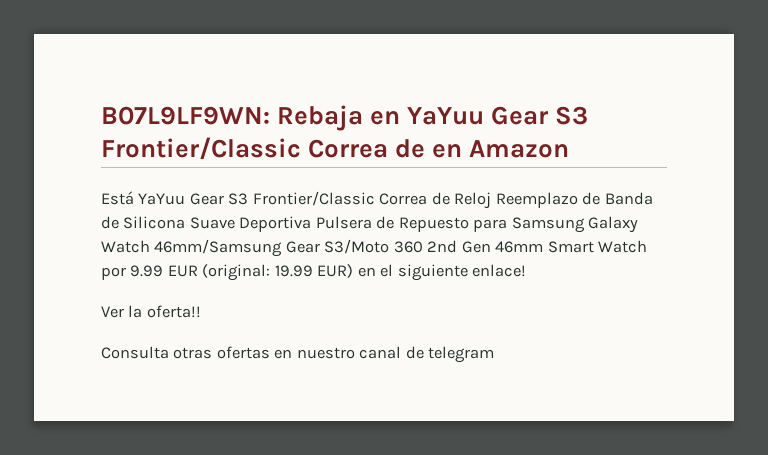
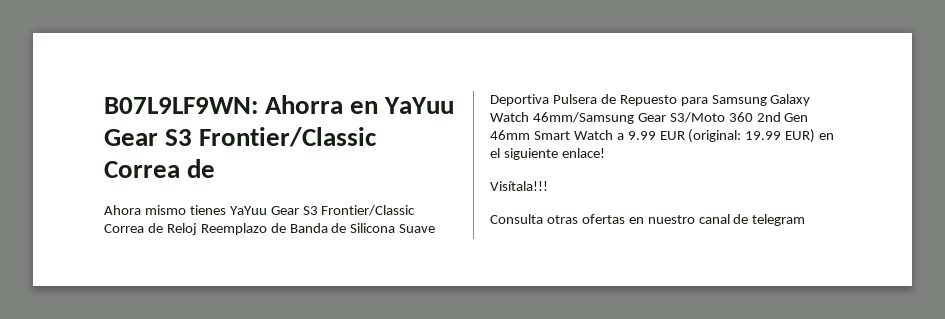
- B07L9LF9WN: Rebaja en YaYuu Gear S3 Frontier/Classic Correa de en Amazon
- Está YaYuu Gear S3 Frontier/Classic Correa de Reloj Reemplazo de Banda de Silicona Suave Deportiva Pulsera de Repuesto para Samsung Galaxy Watch 46mm/Samsung Gear S3/Moto 360 2nd Gen 46mm Smart Watch por 9.99 EUR (original: 19.99 EUR) en el siguiente enlace!
+ B07L9LF9WN: Ahorra en YaYuu Gear S3 Frontier/Classic Correa de
+ Ahora mismo tienes YaYuu Gear S3 Frontier/Classic Correa de Reloj Reemplazo de Banda de Silicona Suave Deportiva Pulsera de Repuesto para Samsung Galaxy Watch 46mm/Samsung Gear S3/Moto 360 2nd Gen 46mm Smart Watch a 9.99 EUR (original: 19.99 EUR) en el siguiente enlace!
- Ver la oferta!!
+ Visítala!!!

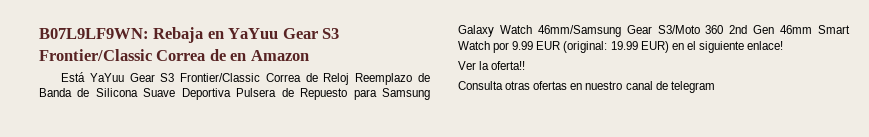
- B07L9LF9WN: Ahorra en YaYuu Gear S3 Frontier/Classic Correa de
- Ahora mismo tienes YaYuu Gear S3 Frontier/Classic Correa de Reloj Reemplazo de Banda de Silicona Suave Deportiva Pulsera de Repuesto para Samsung Galaxy Watch 46mm/Samsung Gear S3/Moto 360 2nd Gen 46mm Smart Watch a 9.99 EUR (original: 19.99 EUR) en el siguiente enlace!
+ B07L9LF9WN: Rebaja en YaYuu Gear S3 Frontier/Classic Correa de en Amazon
+ Está YaYuu Gear S3 Frontier/Classic Correa de Reloj Reemplazo de Banda de Silicona Suave Deportiva Pulsera de Repuesto para Samsung Galaxy Watch 46mm/Samsung Gear S3/Moto 360 2nd Gen 46mm Smart Watch por 9.99 EUR (original: 19.99 EUR) en el siguiente enlace!
- Visítala!!!
+ Ver la oferta!!

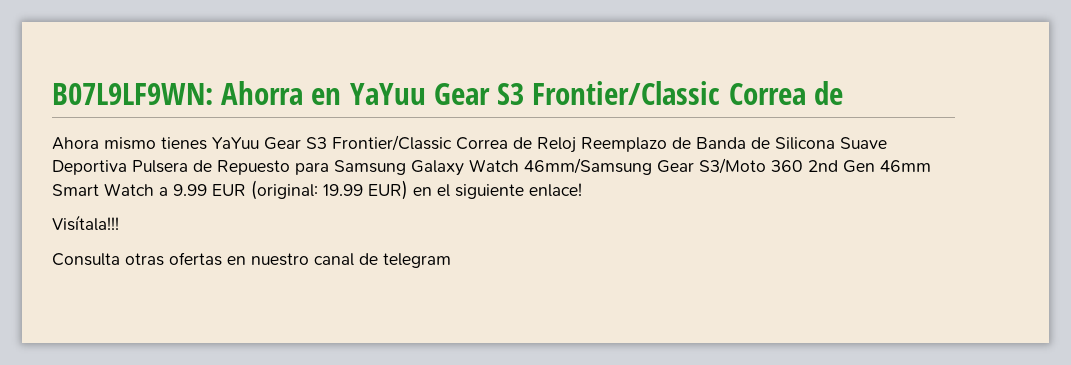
- B07L9LF9WN: Rebaja en YaYuu Gear S3 Frontier/Classic Correa de en Amazon
- Está YaYuu Gear S3 Frontier/Classic Correa de Reloj Reemplazo de Banda de Silicona Suave Deportiva Pulsera de Repuesto para Samsung Galaxy Watch 46mm/Samsung Gear S3/Moto 360 2nd Gen 46mm Smart Watch por 9.99 EUR (original: 19.99 EUR) en el siguiente enlace!
+ B07L9LF9WN: Ahorra en YaYuu Gear S3 Frontier/Classic Correa de
+ Ahora mismo tienes YaYuu Gear S3 Frontier/Classic Correa de Reloj Reemplazo de Banda de Silicona Suave Deportiva Pulsera de Repuesto para Samsung Galaxy Watch 46mm/Samsung Gear S3/Moto 360 2nd Gen 46mm Smart Watch a 9.99 EUR (original: 19.99 EUR) en el siguiente enlace!
- Ver la oferta!!
+ Visítala!!!

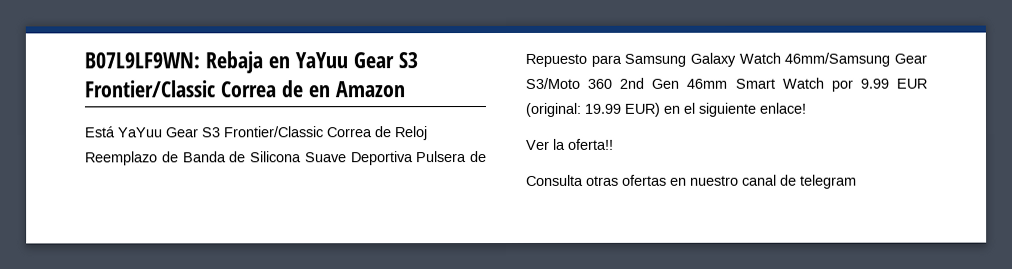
- B07L9LF9WN: Ahorra en YaYuu Gear S3 Frontier/Classic Correa de
- Ahora mismo tienes YaYuu Gear S3 Frontier/Classic Correa de Reloj Reemplazo de Banda de Silicona Suave Deportiva Pulsera de Repuesto para Samsung Galaxy Watch 46mm/Samsung Gear S3/Moto 360 2nd Gen 46mm Smart Watch a 9.99 EUR (original: 19.99 EUR) en el siguiente enlace!
+ B07L9LF9WN: Rebaja en YaYuu Gear S3 Frontier/Classic Correa de en Amazon
+ Está YaYuu Gear S3 Frontier/Classic Correa de Reloj Reemplazo de Banda de Silicona Suave Deportiva Pulsera de Repuesto para Samsung Galaxy Watch 46mm/Samsung Gear S3/Moto 360 2nd Gen 46mm Smart Watch por 9.99 EUR (original: 19.99 EUR) en el siguiente enlace!
- Visítala!!!
+ Ver la oferta!!

